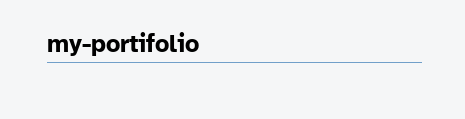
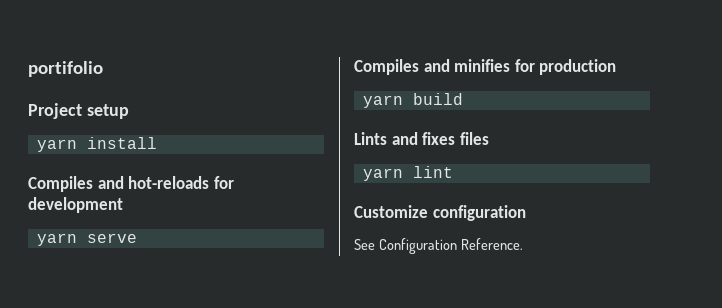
- my-portifolio
+ portifolio
+ Project setup
+ yarn install
+ Compiles and hot-reloads for development
+ yarn serve
+ Compiles and minifies for production
+ yarn build
+ Lints and fixes files
+ yarn lint
+ Customize configuration
+ See Configuration Reference.

